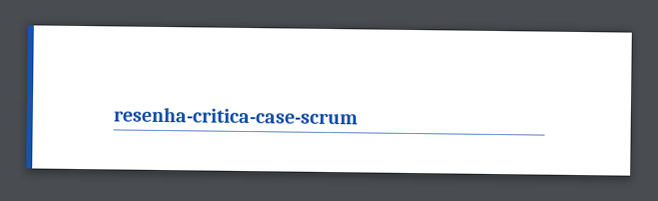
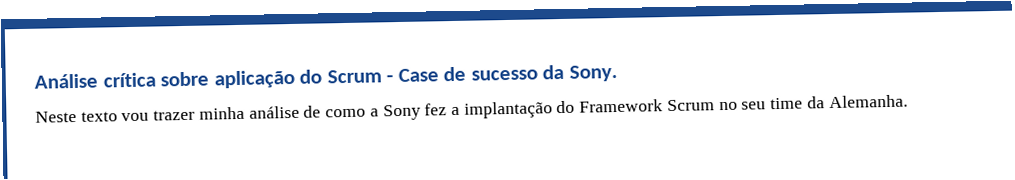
- resenha-critica-case-scrum
+ Análise crítica sobre aplicação do Scrum - Case de sucesso da Sony.
+ Neste texto vou trazer minha análise de como a Sony fez a implantação do Framework Scrum no seu time da Alemanha.

